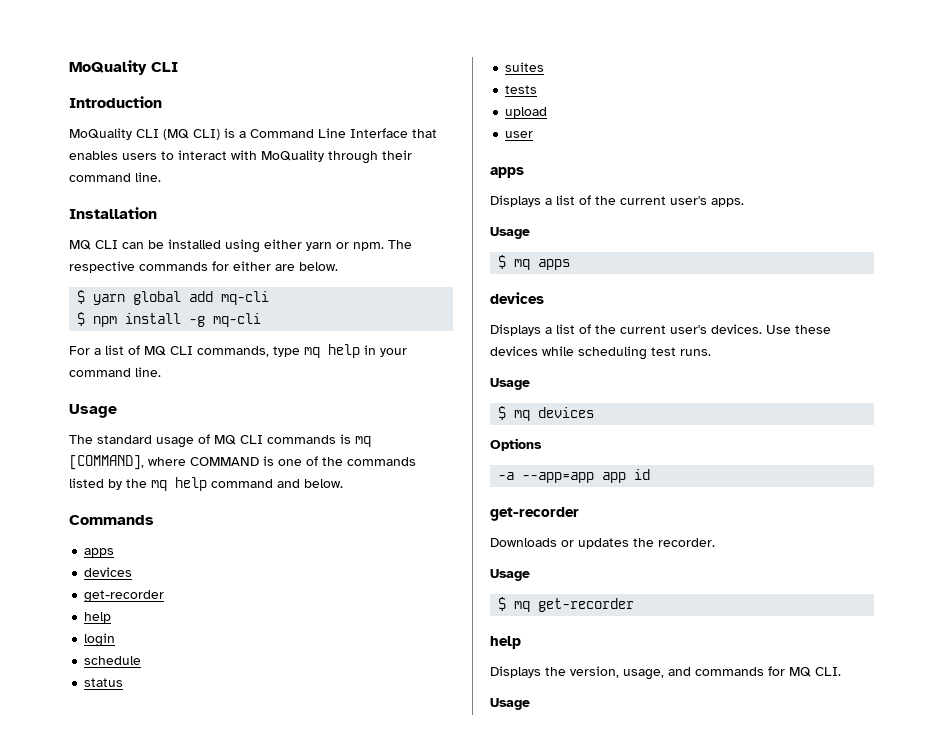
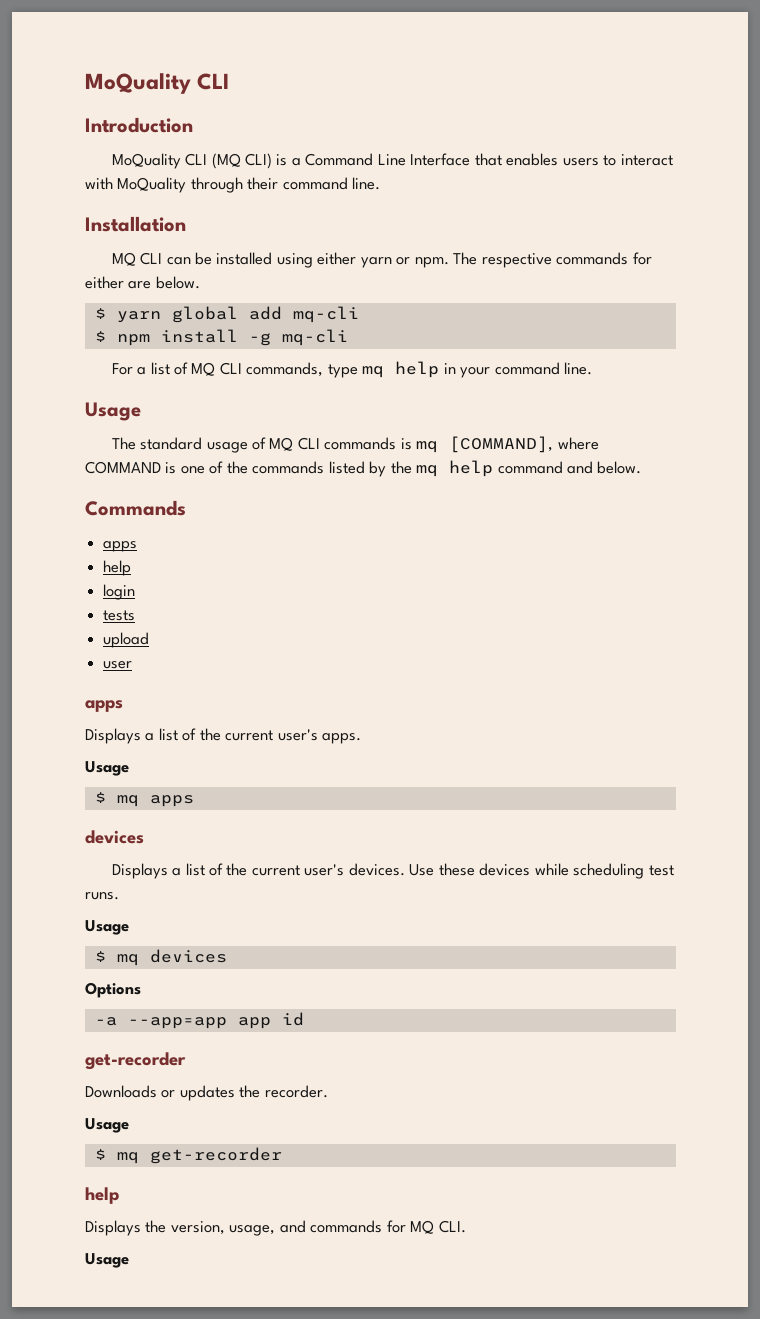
  Commands
  apps
- devices
- get-recorder
- schedule
- status
- suites

